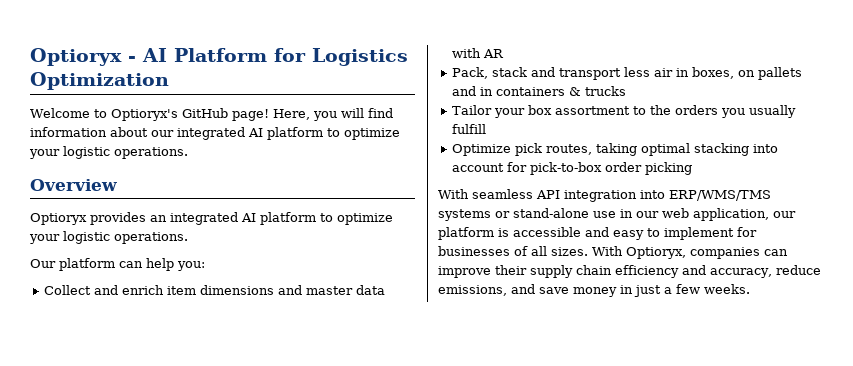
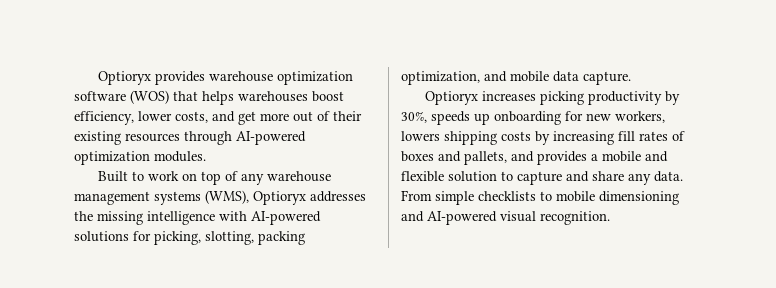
- Optioryx - AI Platform for Logistics Optimization
- Welcome to Optioryx's GitHub page! Here, you will find information about our integrated AI platform to optimize your logistic operations.
- Overview
- Optioryx provides an integrated AI platform to optimize your logistic operations.
- Our platform can help you:
- Collect and enrich item dimensions and master data with AR
- Pack, stack and transport less air in boxes, on pallets and in containers & trucks
- Tailor your box assortment to the orders you usually fulfill
- Optimize pick routes, taking optimal stacking into account for pick-to-box order picking
- With seamless API integration into ERP/WMS/TMS systems or stand-alone use in our web application, our platform is accessible and easy to implement for businesses of all sizes. With Optioryx, companies can improve their supply chain efficiency and accuracy, reduce emissions, and save money in just a few weeks.
+ Optioryx provides warehouse optimization software (WOS) that helps warehouses boost efficiency, lower costs, and get more out of their existing resources through AI-powered optimization modules.
+ Built to work on top of any warehouse management systems (WMS), Optioryx addresses the missing intelligence with AI-powered solutions for picking, slotting, packing optimization, and mobile data capture.
+ Optioryx increases picking productivity by 30%, speeds up onboarding for new workers, lowers shipping costs by increasing fill rates of boxes and pallets, and provides a mobile and flexible solution to capture and share any data. From simple checklists to mobile dimensioning and AI-powered visual recognition.

